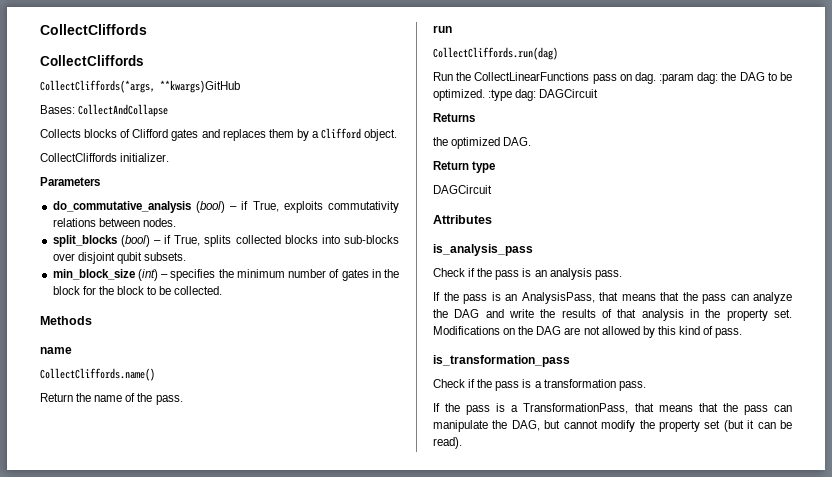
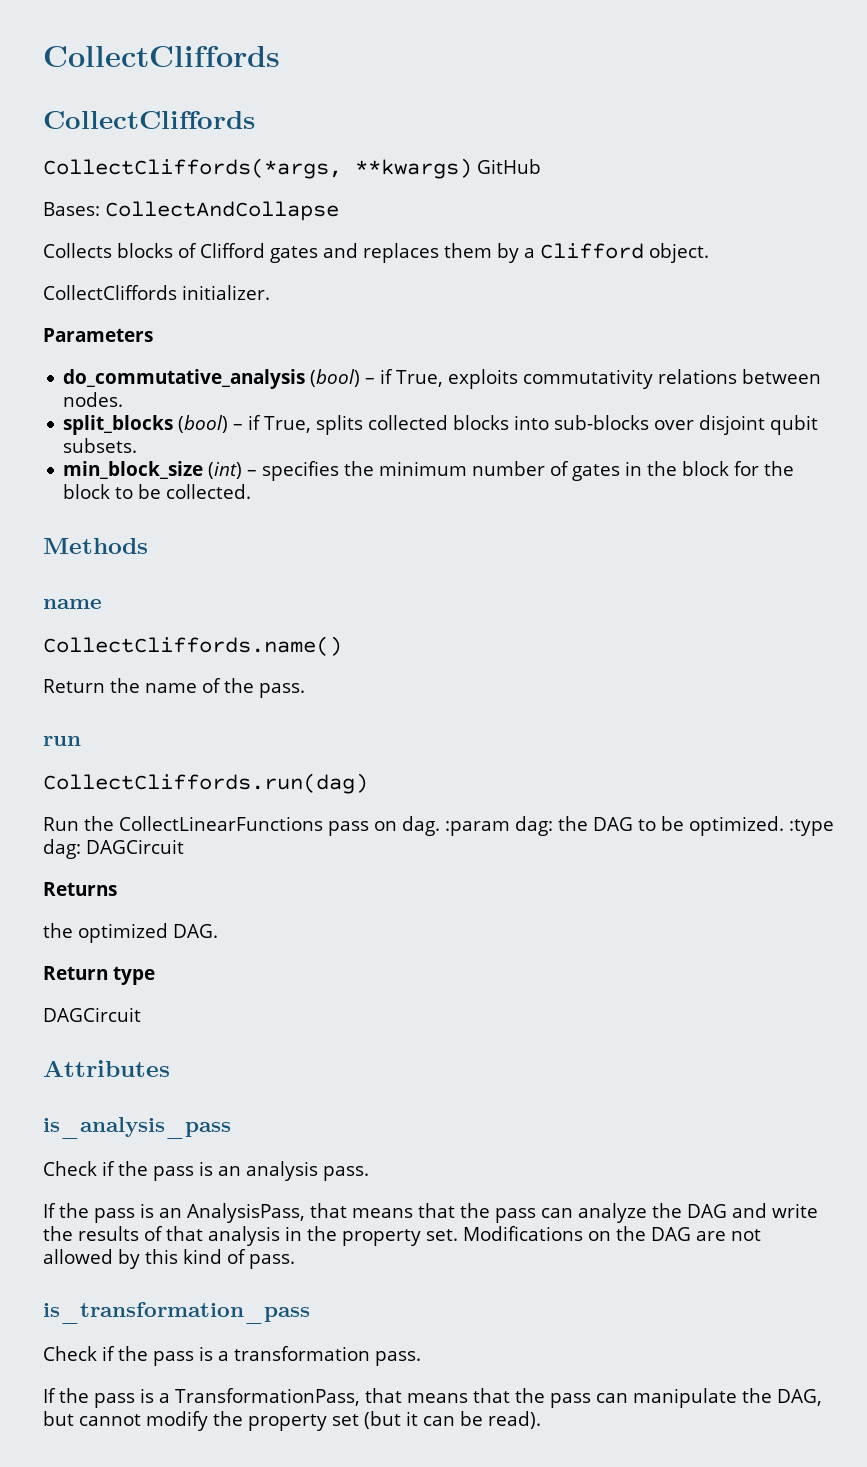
- CollectCliffords(*args, **kwargs)GitHub
+ CollectCliffords(*args, **kwargs) GitHub

